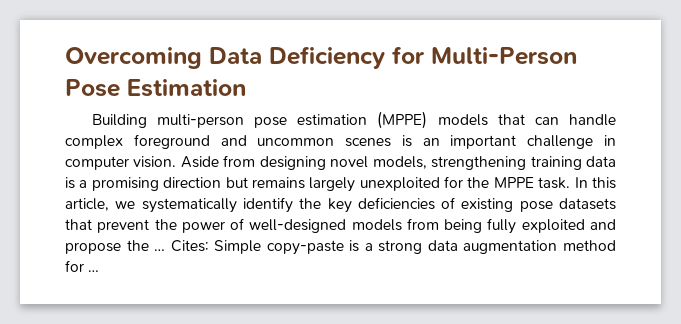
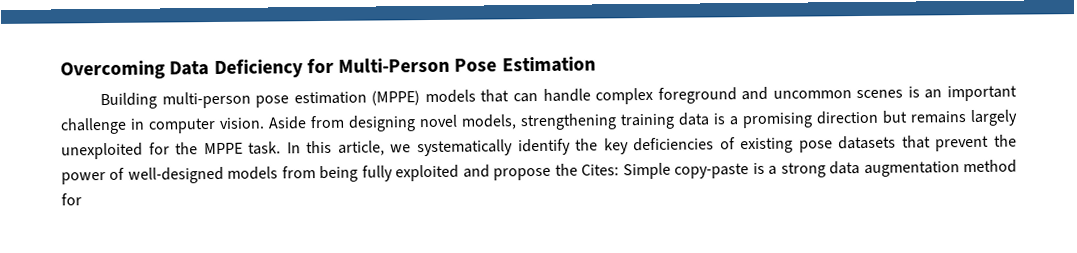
- In this article, we systematically identify the key deficiencies of existing pose datasets that prevent the power of well-designed models from being fully exploited and propose the … Cites: Simple copy-paste is a strong data augmentation method for …
+ In this article, we systematically identify the key deficiencies of existing pose datasets that prevent the power of well-designed models from being fully exploited and propose the Cites: Simple copy-paste is a strong data augmentation method for

